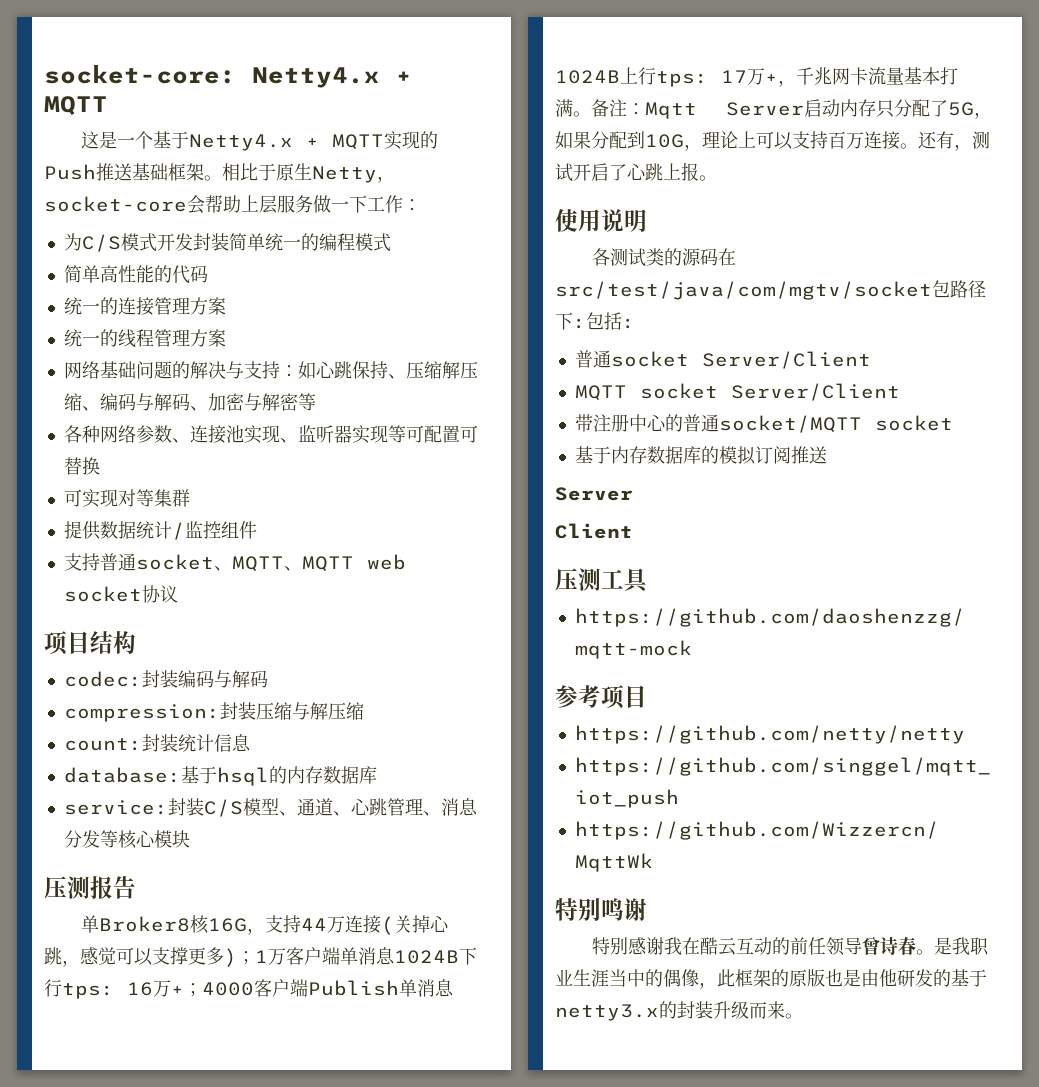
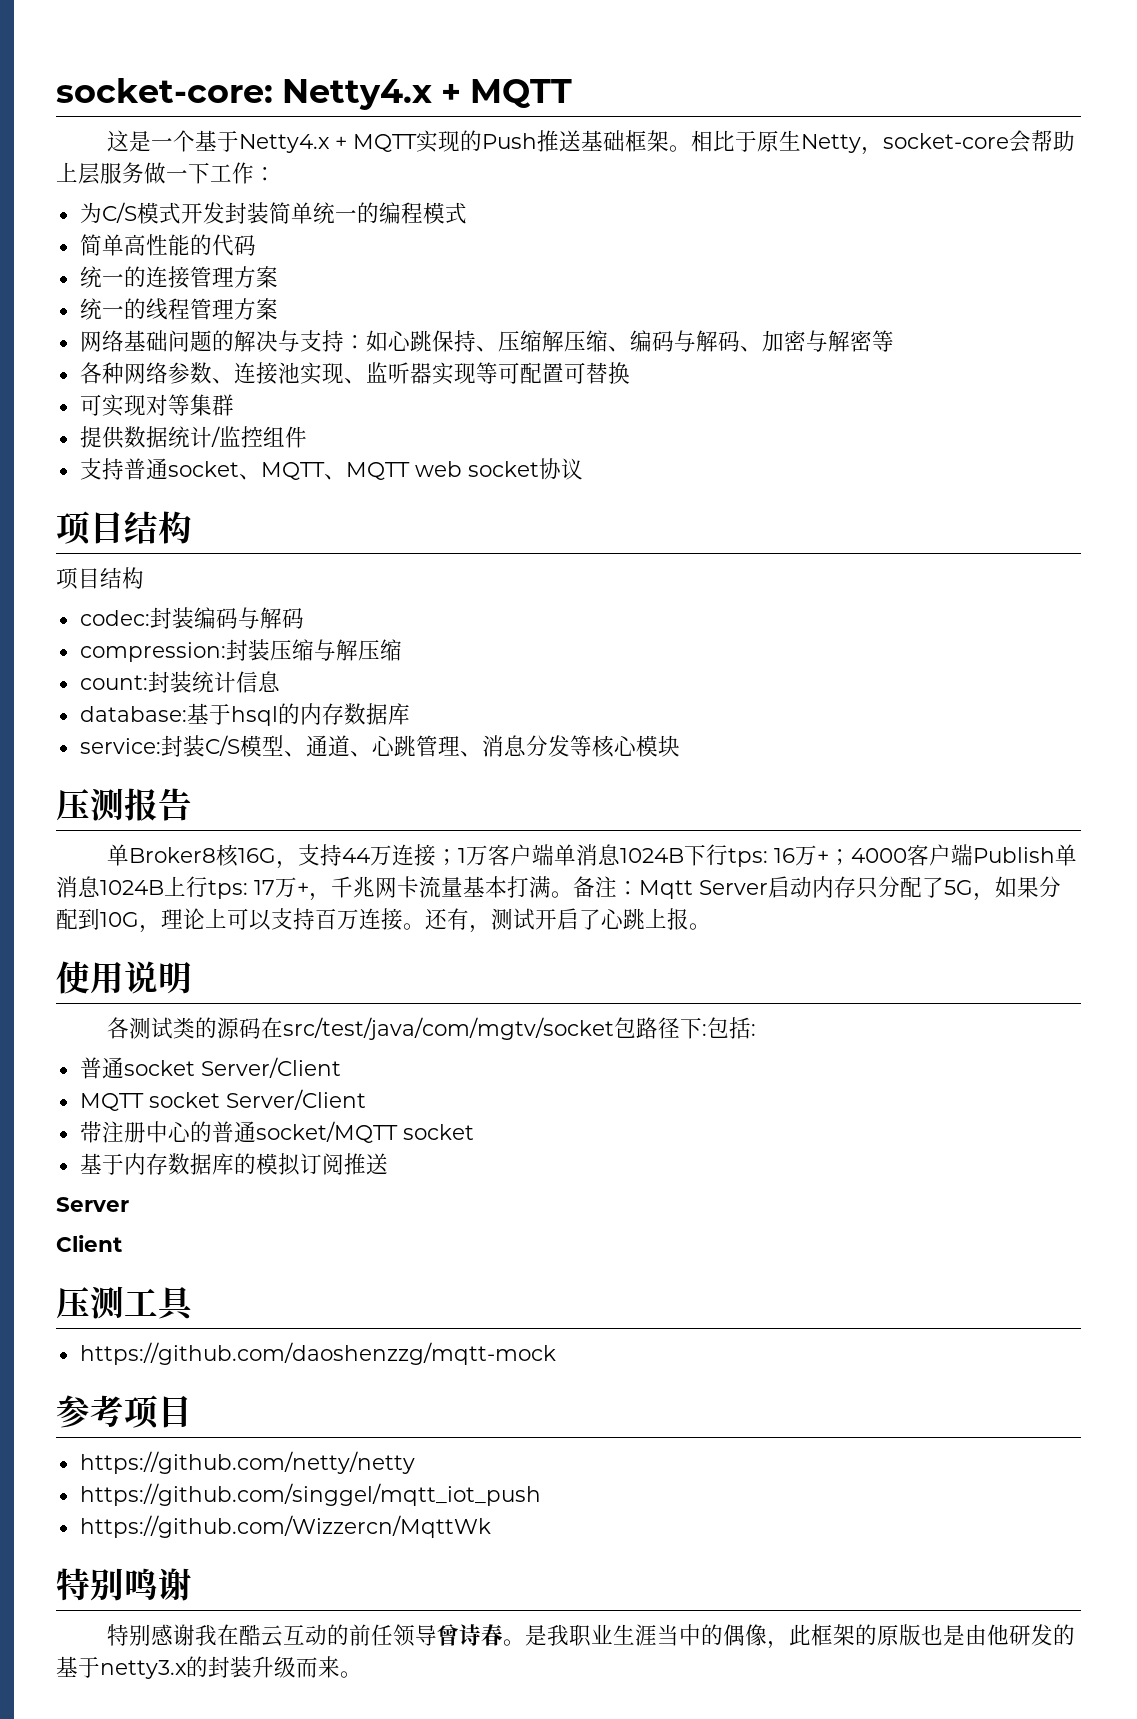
  支持普通socket、MQTT、MQTT web socket协议
+ 项目结构
- 单Broker8核16G，支持44万连接(关掉心跳，感觉可以支撑更多)；1万客户端单消息1024B下行tps: 16万+；4000客户端Publish单消息1024B上行tps: 17万+，千兆网卡流量基本打满。
+ 单Broker8核16G，支持44万连接；1万客户端单消息1024B下行tps: 16万+；4000客户端Publish单消息1024B上行tps: 17万+，千兆网卡流量基本打满。

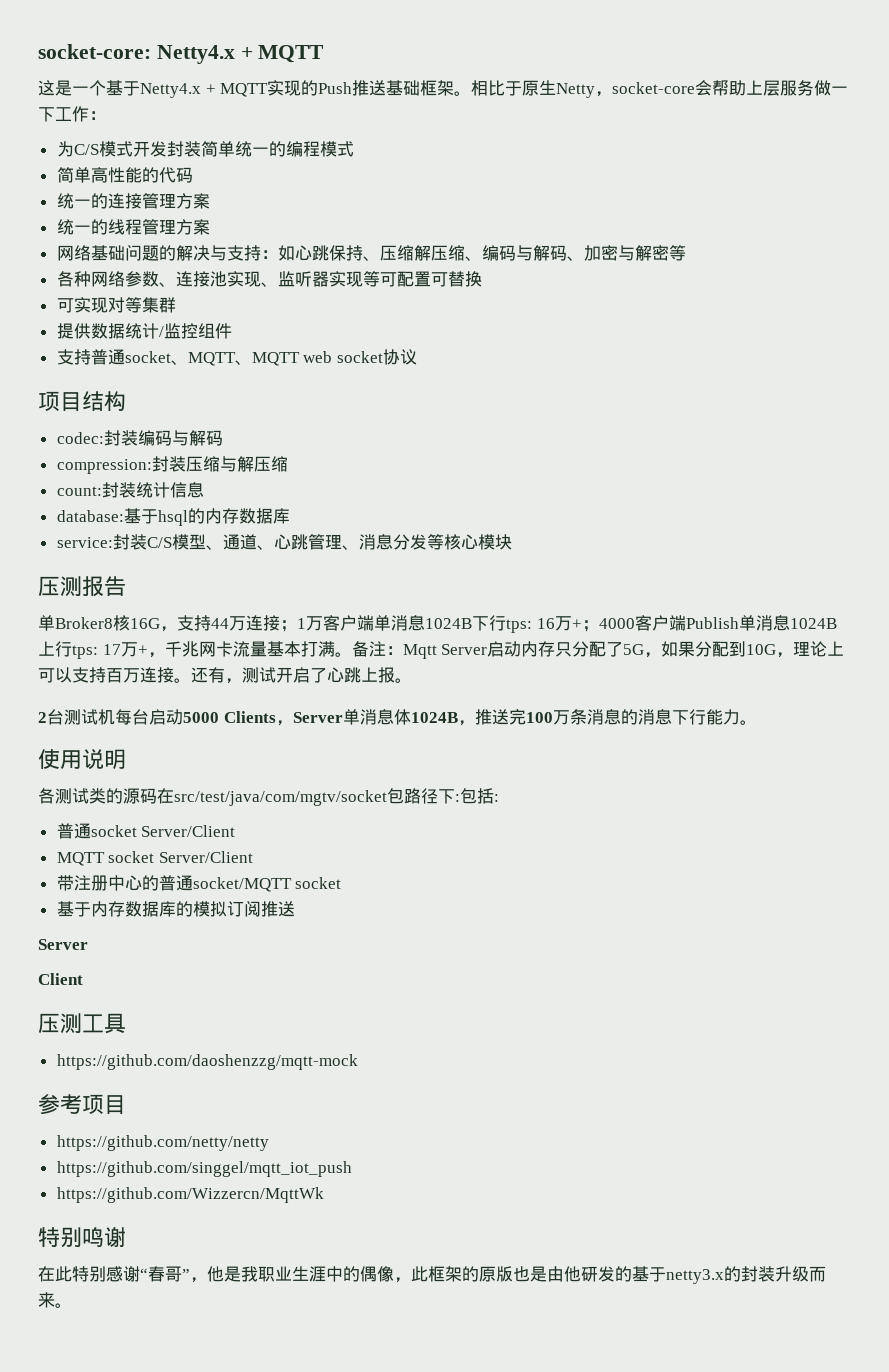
  支持普通socket、MQTT、MQTT web socket协议
- 项目结构
+ 2台测试机每台启动5000 Clients，Server单消息体1024B，推送完100万条消息的消息下行能力。
- 特别感谢我在酷云互动的前任领导曾诗春。是我职业生涯当中的偶像，此框架的原版也是由他研发的基于netty3.x的封装升级而来。
+ 在此特别感谢“春哥”，他是我职业生涯中的偶像，此框架的原版也是由他研发的基于netty3.x的封装升级而来。

